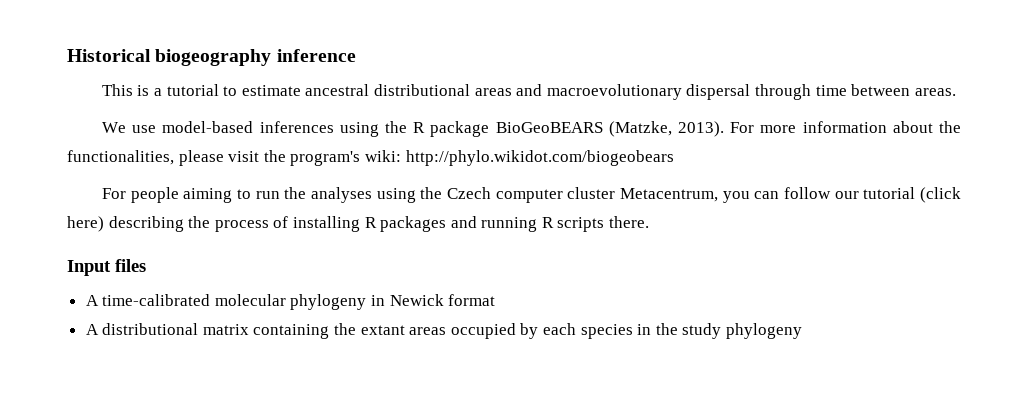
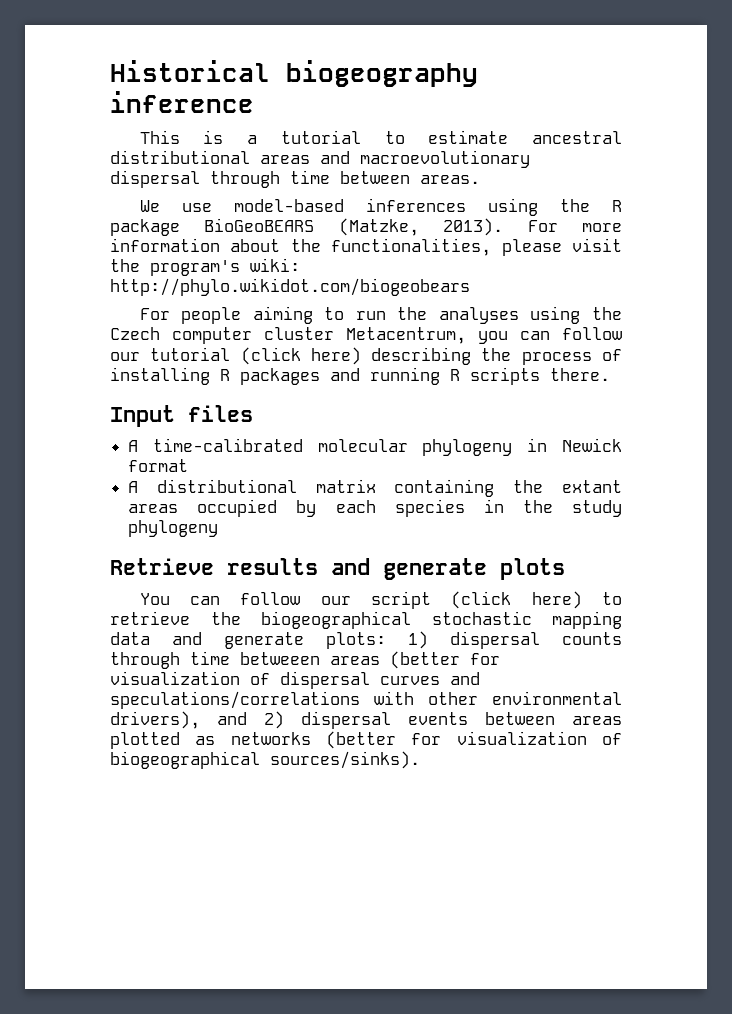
+ Retrieve results and generate plots
+ You can follow our script (click here) to retrieve the biogeographical stochastic mapping data and generate plots: 1) dispersal counts through time betweeen areas (better for visualization of dispersal curves and speculations/correlations with other environmental drivers), and 2) dispersal events between areas plotted as networks (better for visualization of biogeographical sources/sinks).

